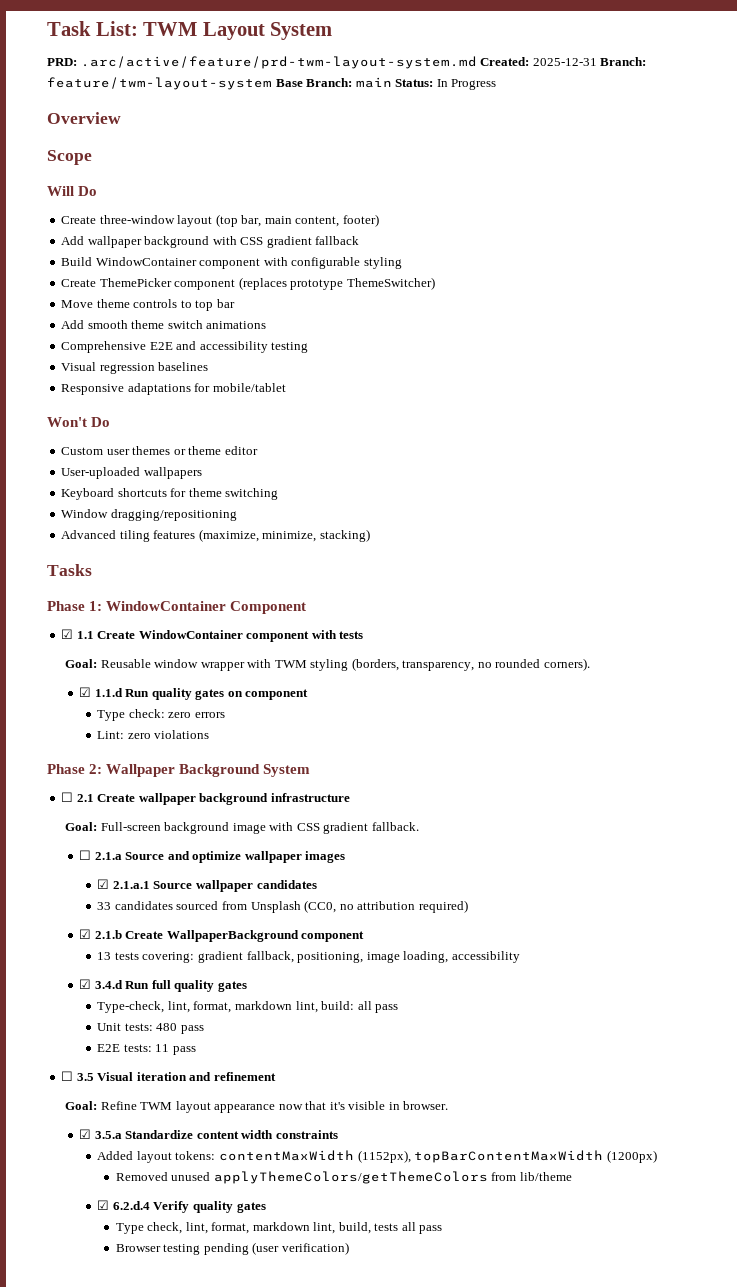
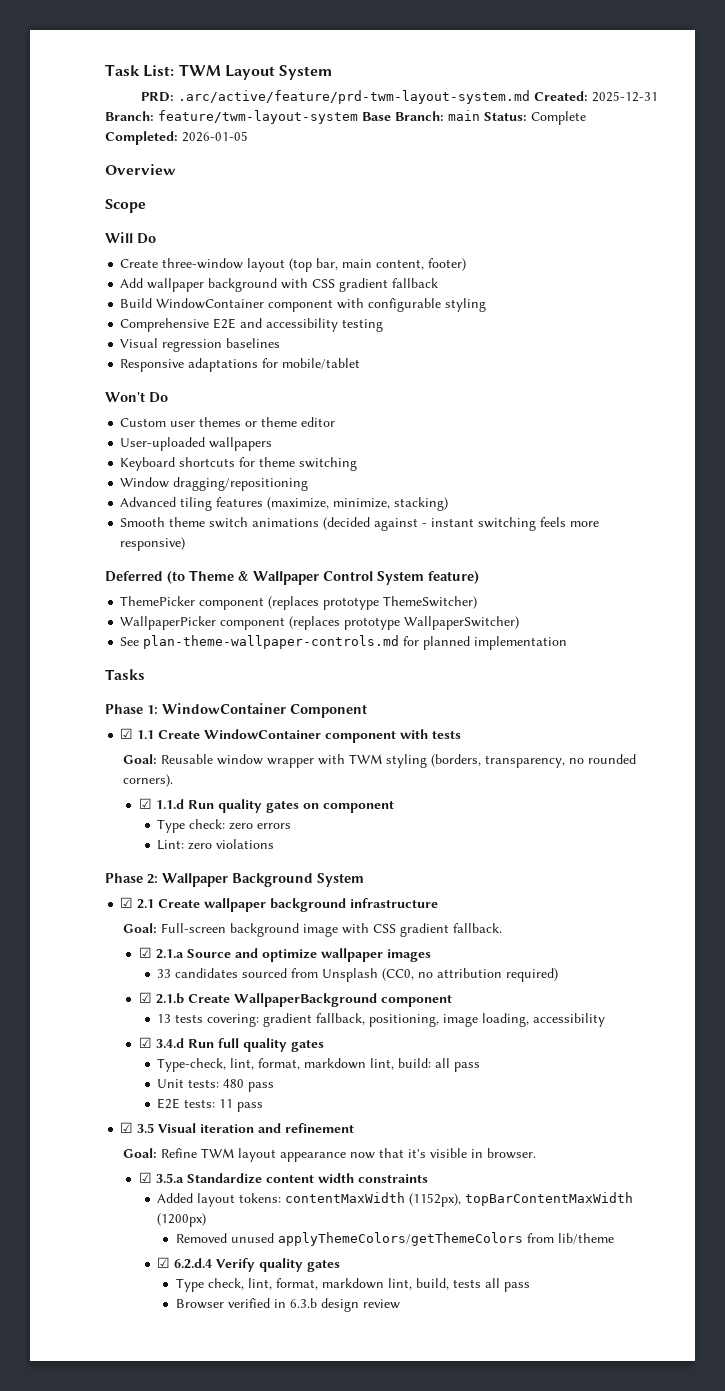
- PRD: .arc/active/feature/prd-twm-layout-system.md Created: 2025-12-31 Branch: feature/twm-layout-system Base Branch: main Status: In Progress
+ PRD: .arc/active/feature/prd-twm-layout-system.md Created: 2025-12-31 Branch: feature/twm-layout-system Base Branch: main Status: Complete Completed: 2026-01-05
- Create ThemePicker component (replaces prototype ThemeSwitcher)
- Move theme controls to top bar
- Add smooth theme switch animations
+ Smooth theme switch animations (decided against - instant switching feels more responsive)
+ Deferred (to Theme & Wallpaper Control System feature)
+ ThemePicker component (replaces prototype ThemeSwitcher)
+ WallpaperPicker component (replaces prototype WallpaperSwitcher)
+ See plan-theme-wallpaper-controls.md for planned implementation
- ☐ 2.1 Create wallpaper background infrastructure
+ ☑ 2.1 Create wallpaper background infrastructure
- ☐ 2.1.a Source and optimize wallpaper images
+ ☑ 2.1.a Source and optimize wallpaper images
- ☑ 2.1.a.1 Source wallpaper candidates
- ☐ 3.5 Visual iteration and refinement
+ ☑ 3.5 Visual iteration and refinement
- Browser testing pending (user verification)
+ Browser verified in 6.3.b design review

